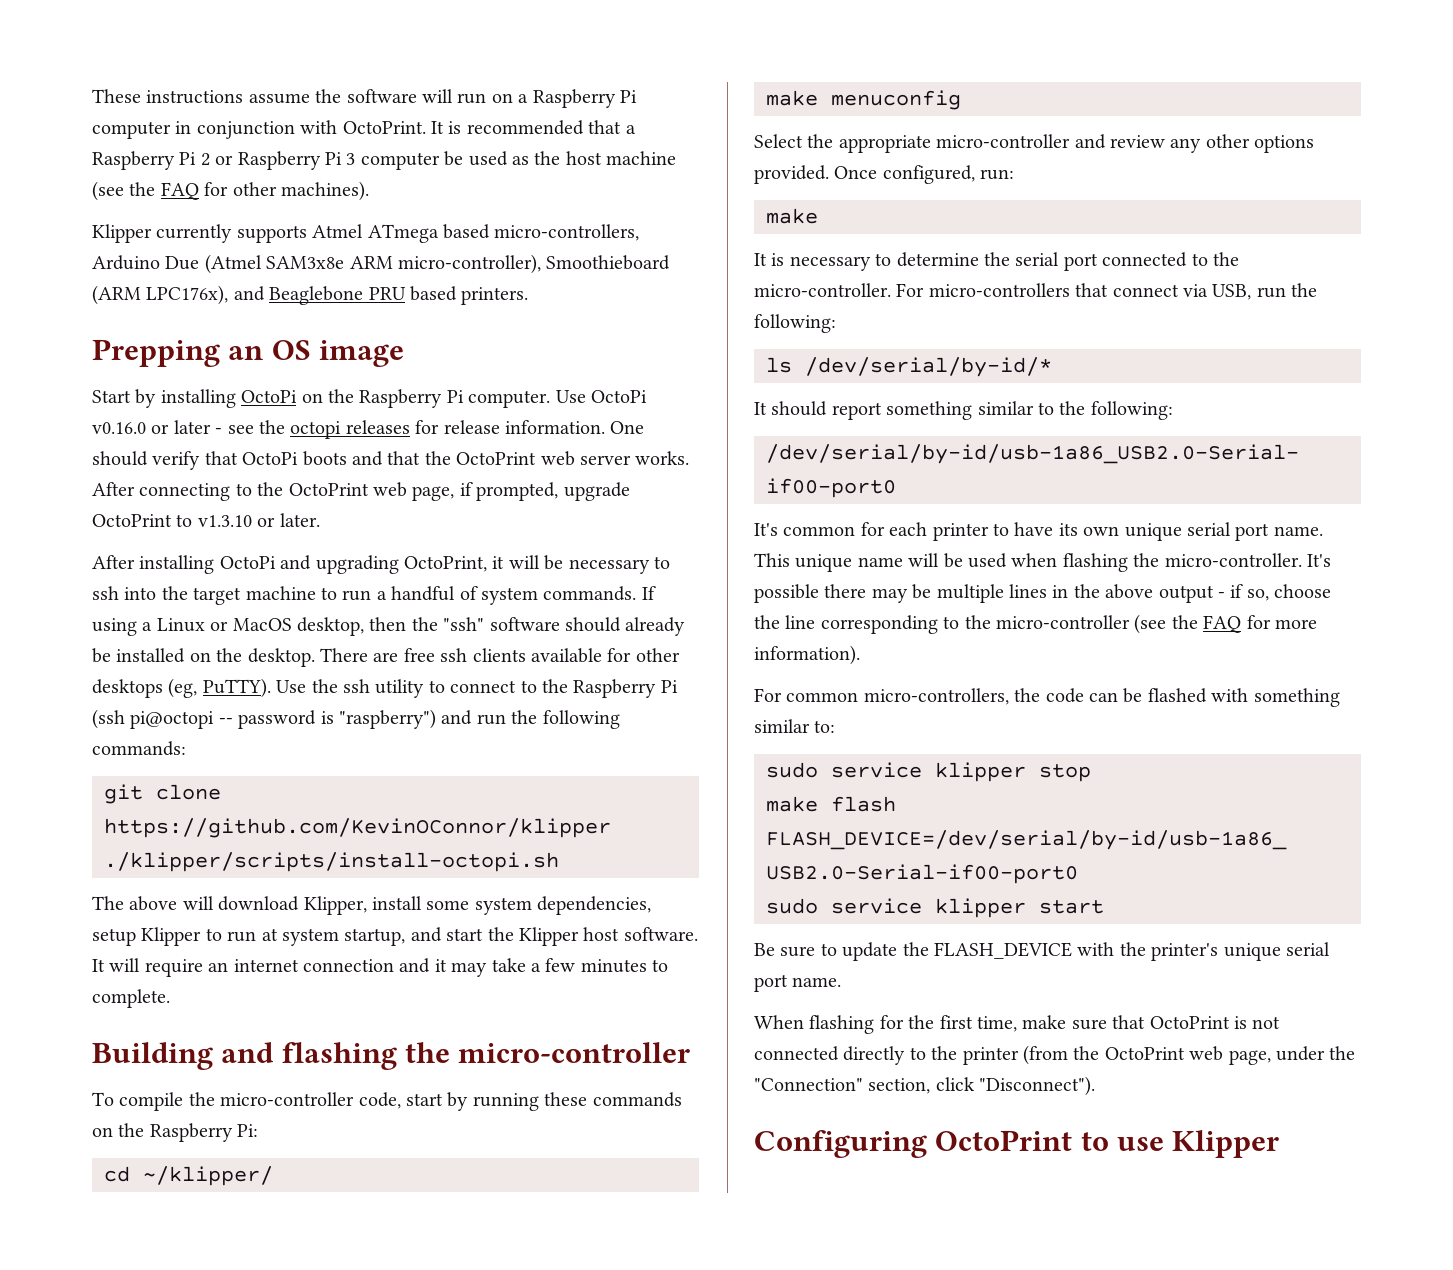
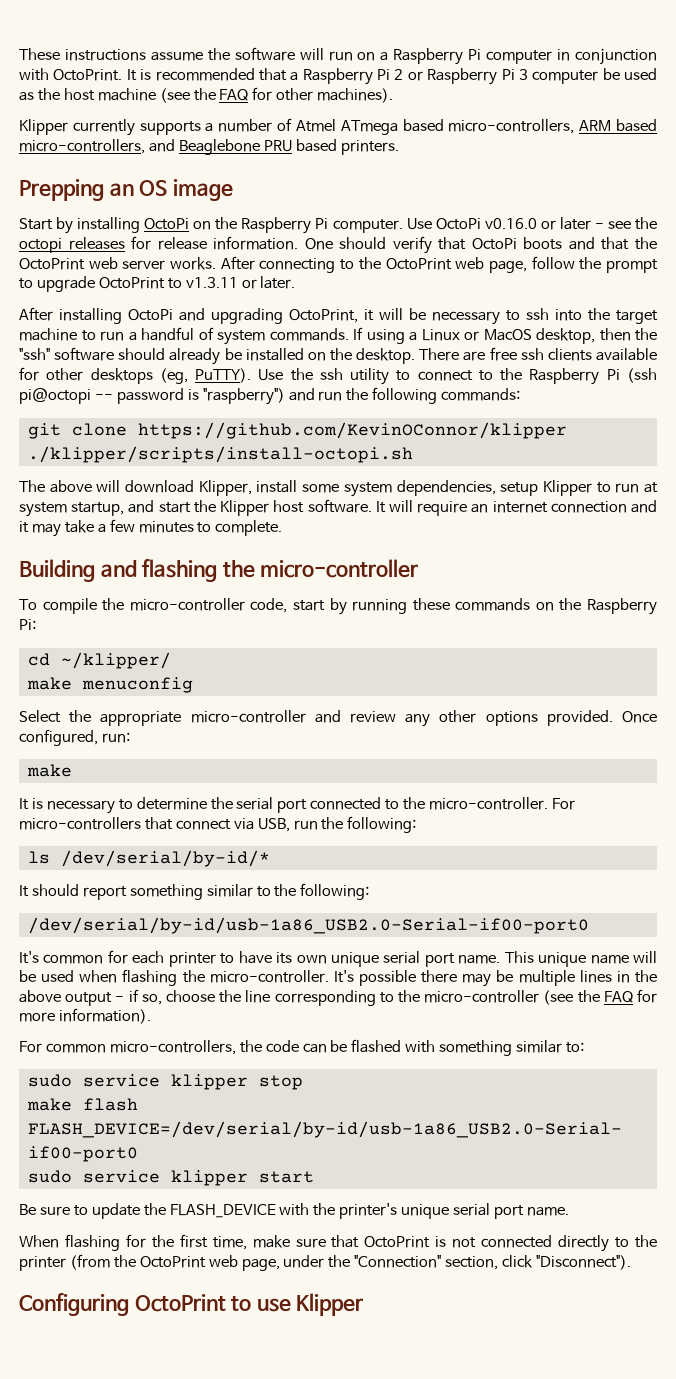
- Klipper currently supports Atmel ATmega based micro-controllers, Arduino Due (Atmel SAM3x8e ARM micro-controller), Smoothieboard (ARM LPC176x), and Beaglebone PRU based printers.
+ Klipper currently supports a number of Atmel ATmega based micro-controllers, ARM based micro-controllers, and Beaglebone PRU based printers.
- After connecting to the OctoPrint web page, if prompted, upgrade OctoPrint to v1.3.10 or later.
+ After connecting to the OctoPrint web page, follow the prompt to upgrade OctoPrint to v1.3.11 or later.

